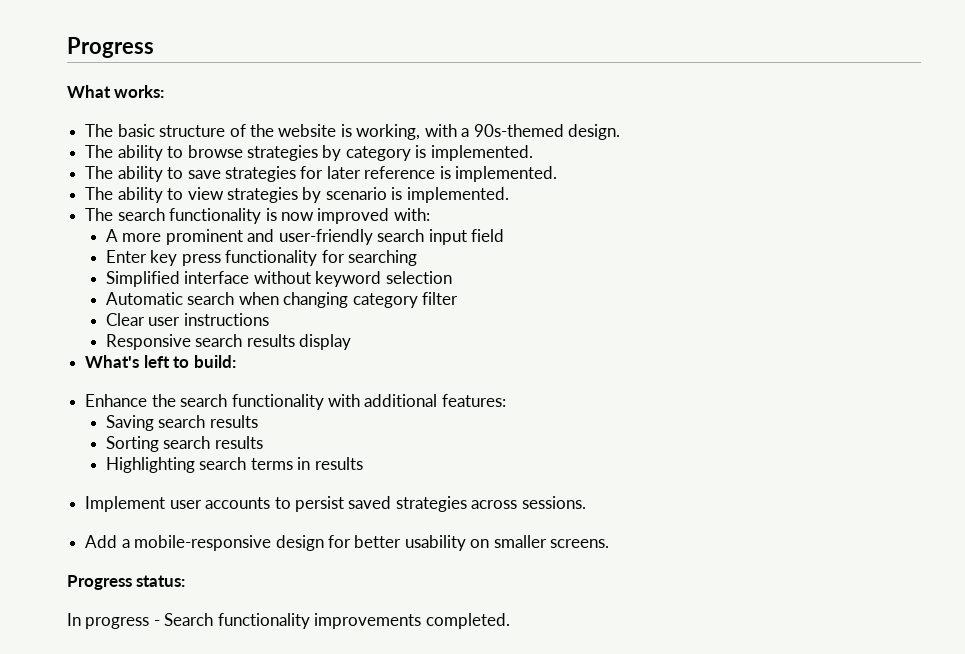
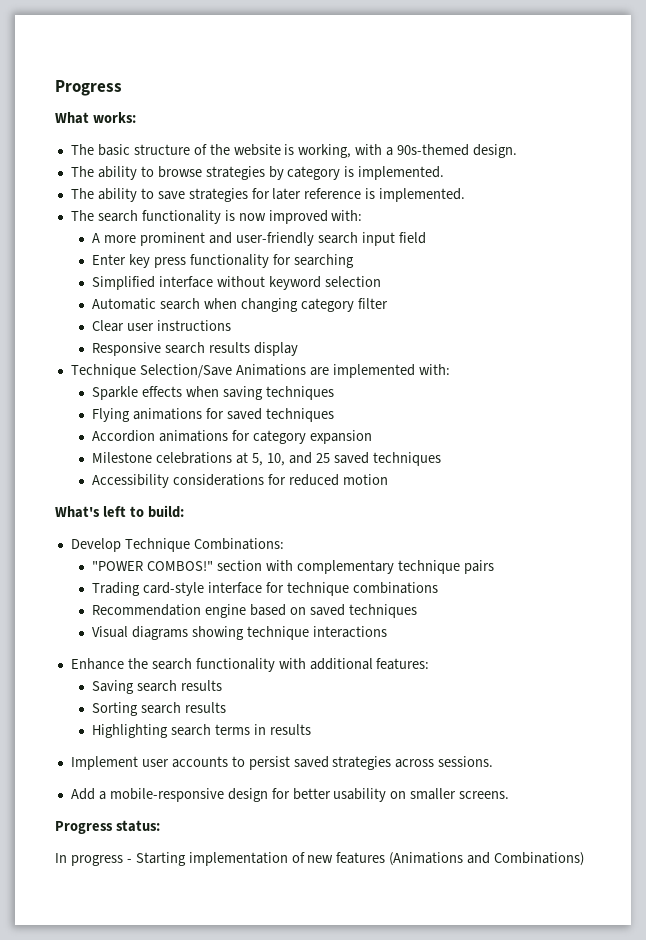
- The ability to view strategies by scenario is implemented.
+ Technique Selection/Save Animations are implemented with:
+ Sparkle effects when saving techniques
+ Flying animations for saved techniques
+ Accordion animations for category expansion
+ Milestone celebrations at 5, 10, and 25 saved techniques
+ Accessibility considerations for reduced motion
  What's left to build:
+ Develop Technique Combinations:
+ "POWER COMBOS!" section with complementary technique pairs
+ Trading card-style interface for technique combinations
+ Recommendation engine based on saved techniques
+ Visual diagrams showing technique interactions
- In progress - Search functionality improvements completed.
+ In progress - Starting implementation of new features (Animations and Combinations)

